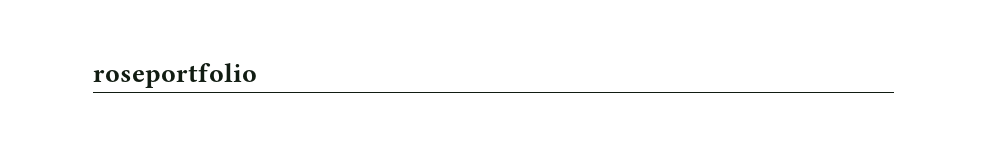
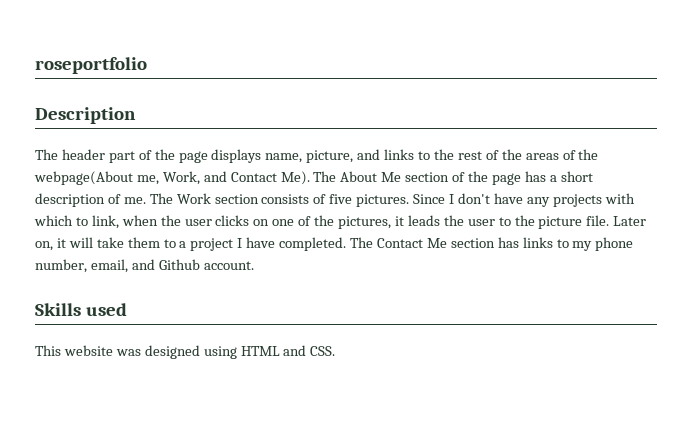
+ Description
+ The header part of the page displays name, picture, and links to the rest of the areas of the webpage(About me, Work, and Contact Me). The About Me section of the page has a short description of me. The Work section consists of five pictures. Since I don't have any projects with which to link, when the user clicks on one of the pictures, it leads the user to the picture file. Later on, it will take them to a project I have completed. The Contact Me section has links to my phone number, email, and Github account.
+ Skills used
+ This website was designed using HTML and CSS.

